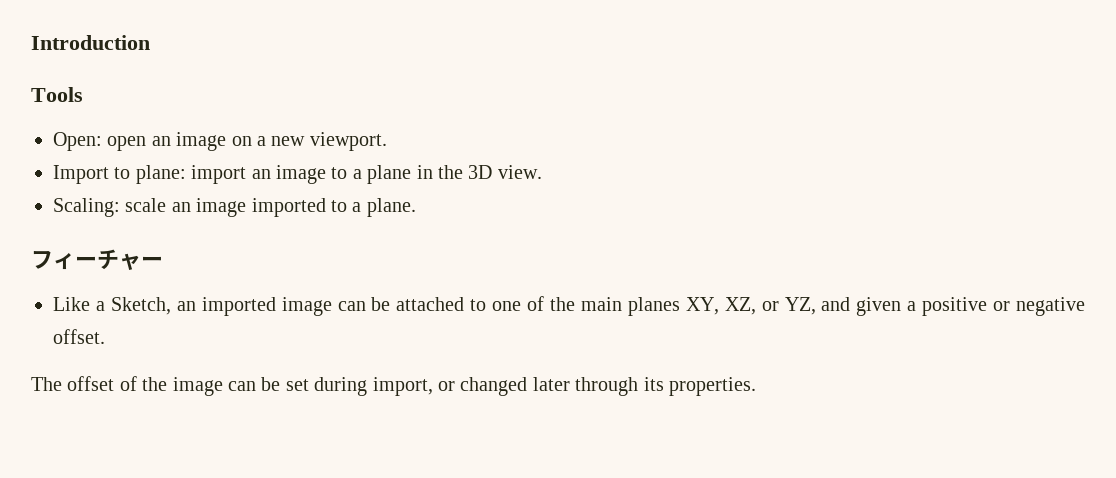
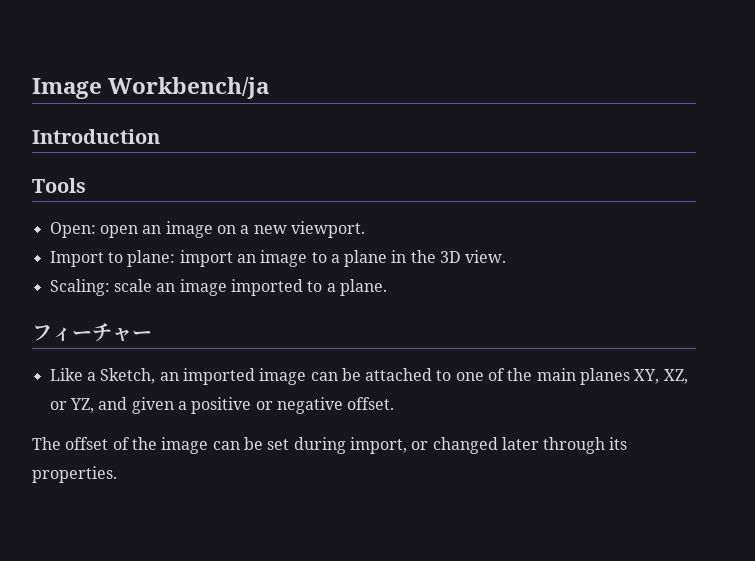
+ Image Workbench/ja

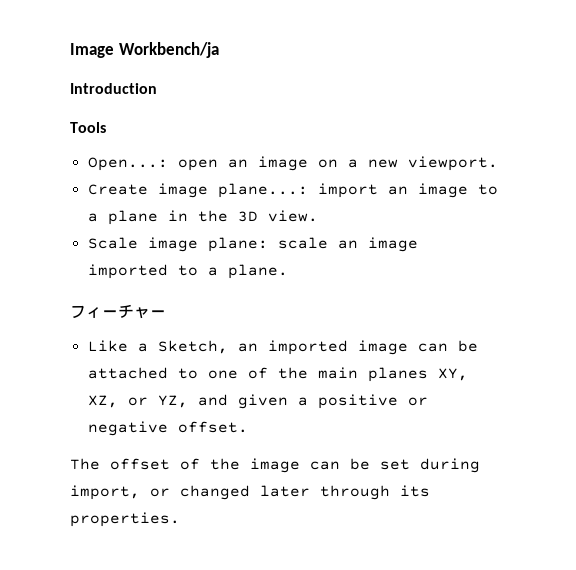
- Open: open an image on a new viewport.
+ Open...: open an image on a new viewport.
- Import to plane: import an image to a plane in the 3D view.
+ Create image plane...: import an image to a plane in the 3D view.
- Scaling: scale an image imported to a plane.
+ Scale image plane: scale an image imported to a plane.

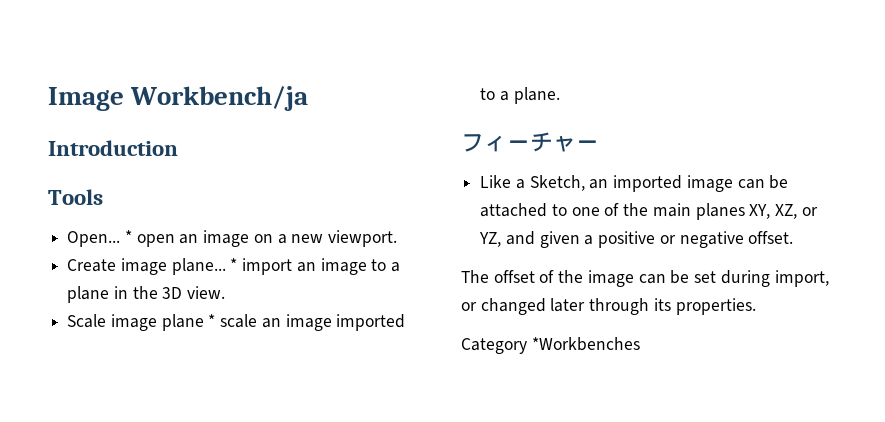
- Open...: open an image on a new viewport.
+ Open... * open an image on a new viewport.
- Create image plane...: import an image to a plane in the 3D view.
+ Create image plane... * import an image to a plane in the 3D view.
- Scale image plane: scale an image imported to a plane.
+ Scale image plane * scale an image imported to a plane.
+ Category *Workbenches

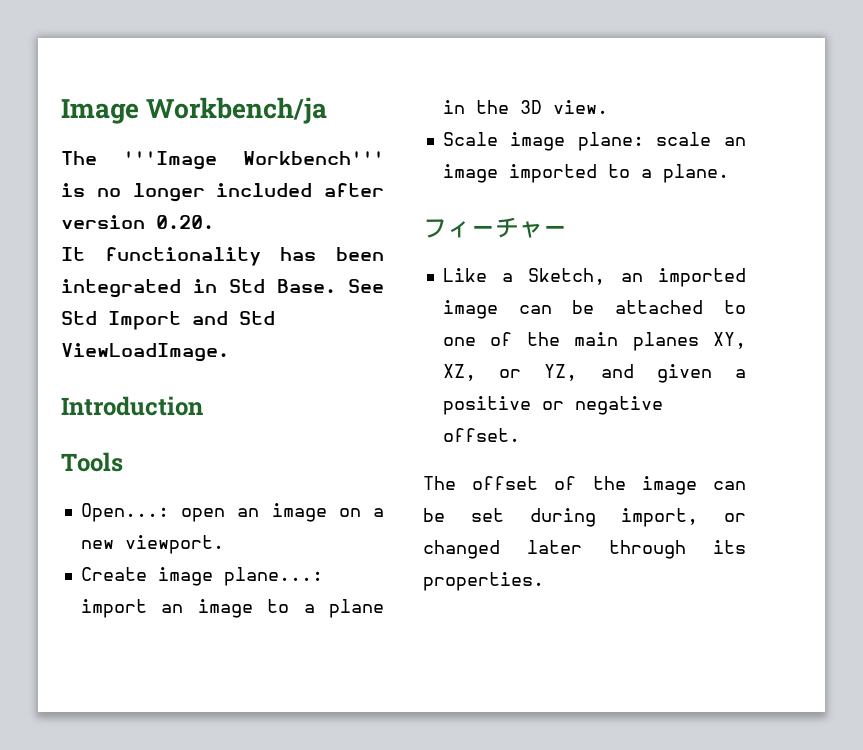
+ The '''Image Workbench''' is no longer included after version 0.20.
+ It functionality has been integrated in Std Base. See Std Import and Std ViewLoadImage.
- Open... * open an image on a new viewport.
+ Open...: open an image on a new viewport.
- Create image plane... * import an image to a plane in the 3D view.
+ Create image plane...: import an image to a plane in the 3D view.
- Scale image plane * scale an image imported to a plane.
+ Scale image plane: scale an image imported to a plane.
- Category *Workbenches

